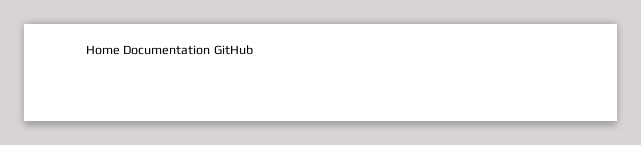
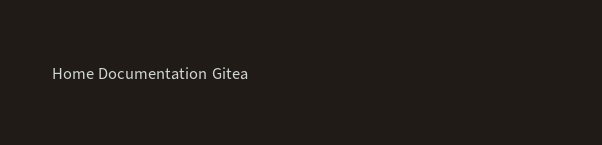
- Home Documentation GitHub
+ Home Documentation Gitea

